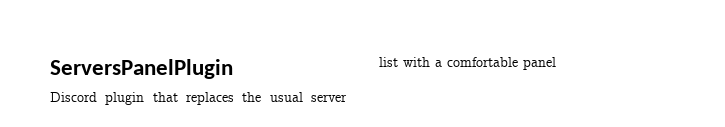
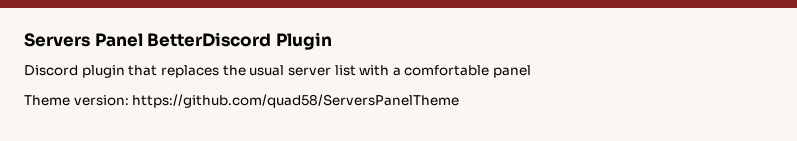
- ServersPanelPlugin
+ Servers Panel BetterDiscord Plugin
+ Theme version: https://github.com/quad58/ServersPanelTheme

